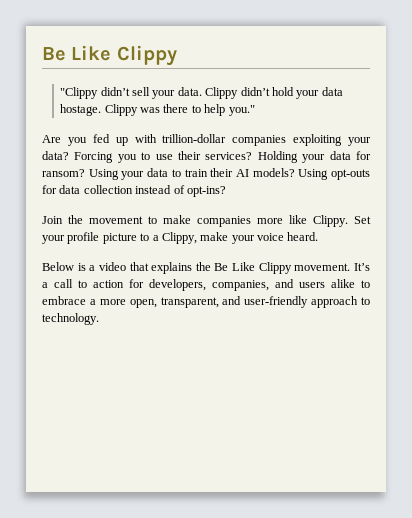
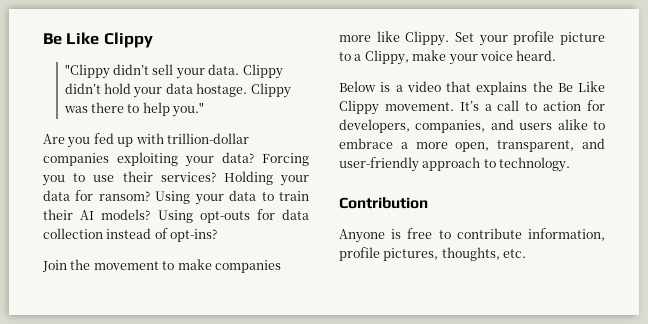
+ Contribution
+ Anyone is free to contribute information, profile pictures, thoughts, etc.

